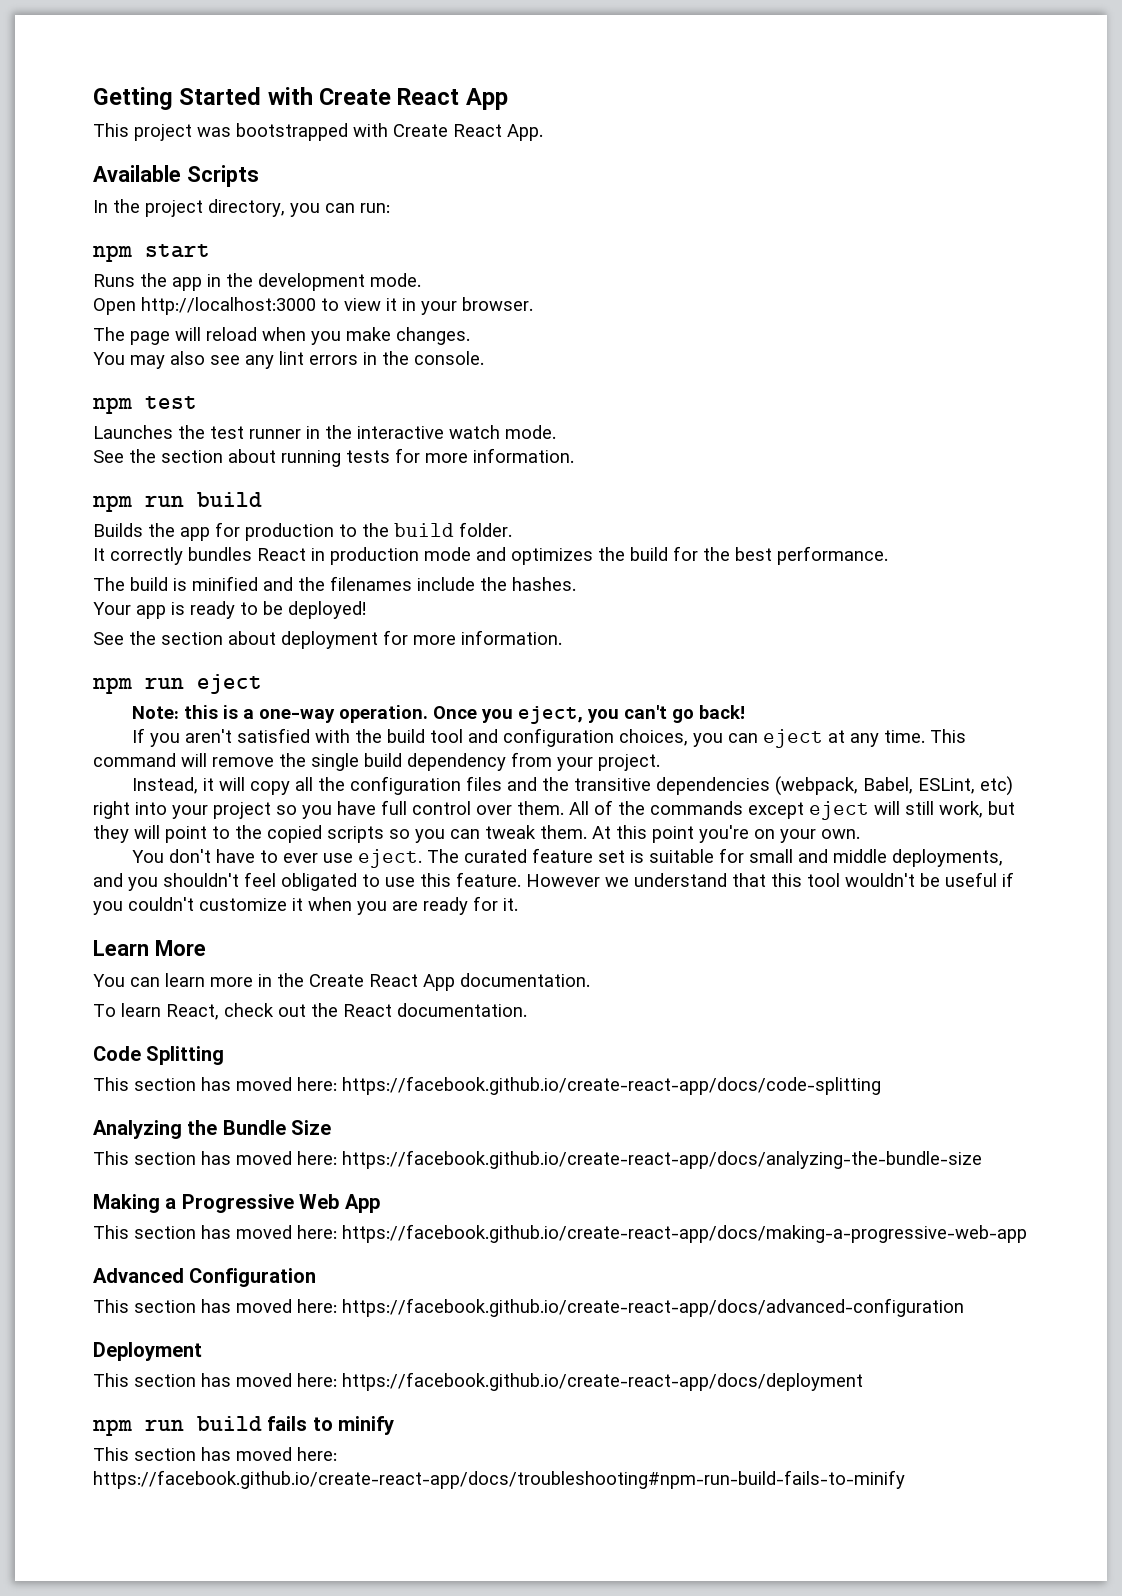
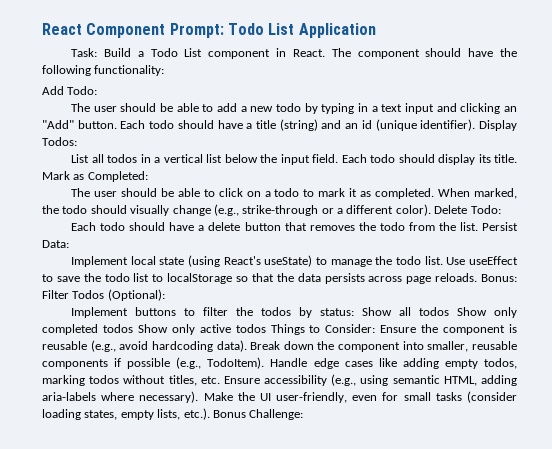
- Getting Started with Create React App
- This project was bootstrapped with Create React App.
- Available Scripts
- In the project directory, you can run:
- npm start
- Runs the app in the development mode.
- Open http://localhost:3000 to view it in your browser.
- The page will reload when you make changes.
- You may also see any lint errors in the console.
- npm test
- Launches the test runner in the interactive watch mode.
- See the section about running tests for more information.
- npm run build
- Builds the app for production to the build folder.
- It correctly bundles React in production mode and optimizes the build for the best performance.
- The build is minified and the filenames include the hashes.
- Your app is ready to be deployed!
- See the section about deployment for more information.
- npm run eject
- Note: this is a one-way operation. Once you eject, you can't go back!
- If you aren't satisfied with the build tool and configuration choices, you can eject at any time. This command will remove the single build dependency from your project.
- Instead, it will copy all the configuration files and the transitive dependencies (webpack, Babel, ESLint, etc) right into your project so you have full control over them. All of the commands except eject will still work, but they will point to the copied scripts so you can tweak them. At this point you're on your own.
- You don't have to ever use eject. The curated feature set is suitable for small and middle deployments, and you shouldn't feel obligated to use this feature. However we understand that this tool wouldn't be useful if you couldn't customize it when you are ready for it.
- Learn More
- You can learn more in the Create React App documentation.
- To learn React, check out the React documentation.
- Code Splitting
- This section has moved here: https://facebook.github.io/create-react-app/docs/code-splitting
- Analyzing the Bundle Size
- This section has moved here: https://facebook.github.io/create-react-app/docs/analyzing-the-bundle-size
- Making a Progressive Web App
- This section has moved here: https://facebook.github.io/create-react-app/docs/making-a-progressive-web-app
- Advanced Configuration
- This section has moved here: https://facebook.github.io/create-react-app/docs/advanced-configuration
- Deployment
- This section has moved here: https://facebook.github.io/create-react-app/docs/deployment
- npm run build fails to minify
- This section has moved here: https://facebook.github.io/create-react-app/docs/troubleshooting#npm-run-build-fails-to-minify
+ React Component Prompt: Todo List Application
+ Task: Build a Todo List component in React. The component should have the following functionality:
+ Add Todo:
+ The user should be able to add a new todo by typing in a text input and clicking an "Add" button. Each todo should have a title (string) and an id (unique identifier). Display Todos:
+ List all todos in a vertical list below the input field. Each todo should display its title. Mark as Completed:
+ The user should be able to click on a todo to mark it as completed. When marked, the todo should visually change (e.g., strike-through or a different color). Delete Todo:
+ Each todo should have a delete button that removes the todo from the list. Persist Data:
+ Implement local state (using React's useState) to manage the todo list. Use useEffect to save the todo list to localStorage so that the data persists across page reloads. Bonus: Filter Todos (Optional):
+ Implement buttons to filter the todos by status: Show all todos Show only completed todos Show only active todos Things to Consider: Ensure the component is reusable (e.g., avoid hardcoding data). Break down the component into smaller, reusable components if possible (e.g., TodoItem). Handle edge cases like adding empty todos, marking todos without titles, etc. Ensure accessibility (e.g., using semantic HTML, adding aria-labels where necessary). Make the UI user-friendly, even for small tasks (consider loading states, empty lists, etc.). Bonus Challenge:

